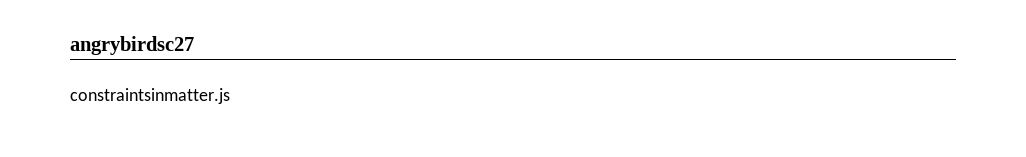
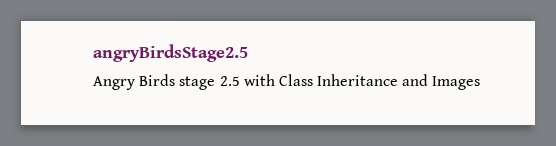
- angrybirdsc27
- constraintsinmatter.js
+ angryBirdsStage2.5
+ Angry Birds stage 2.5 with Class Inheritance and Images

